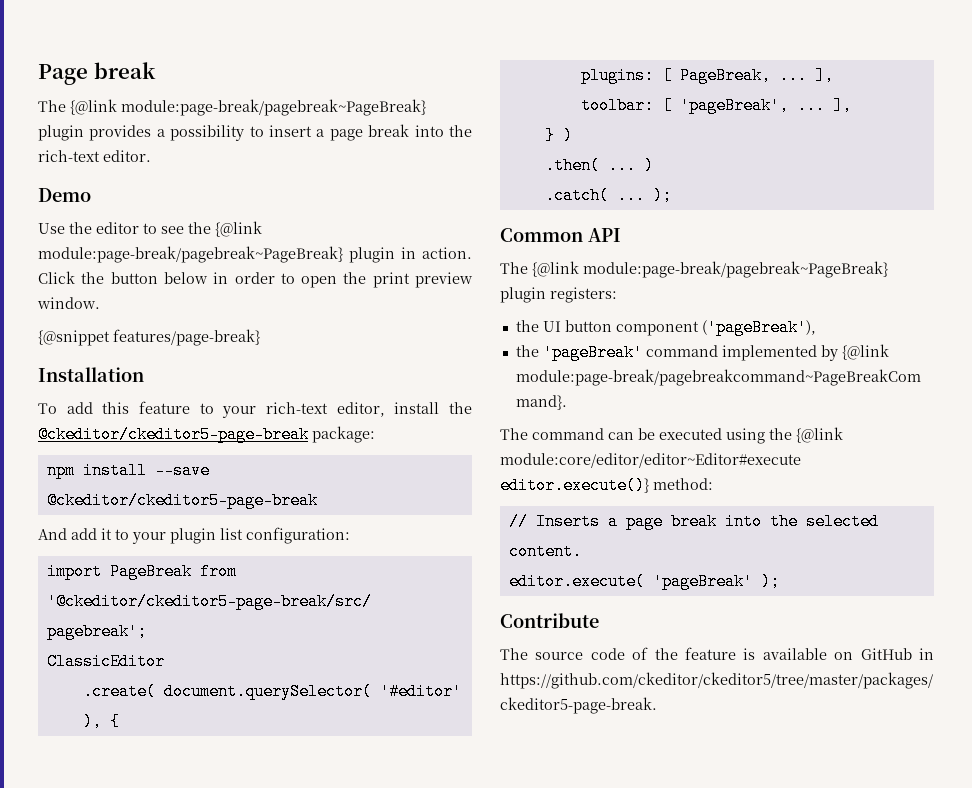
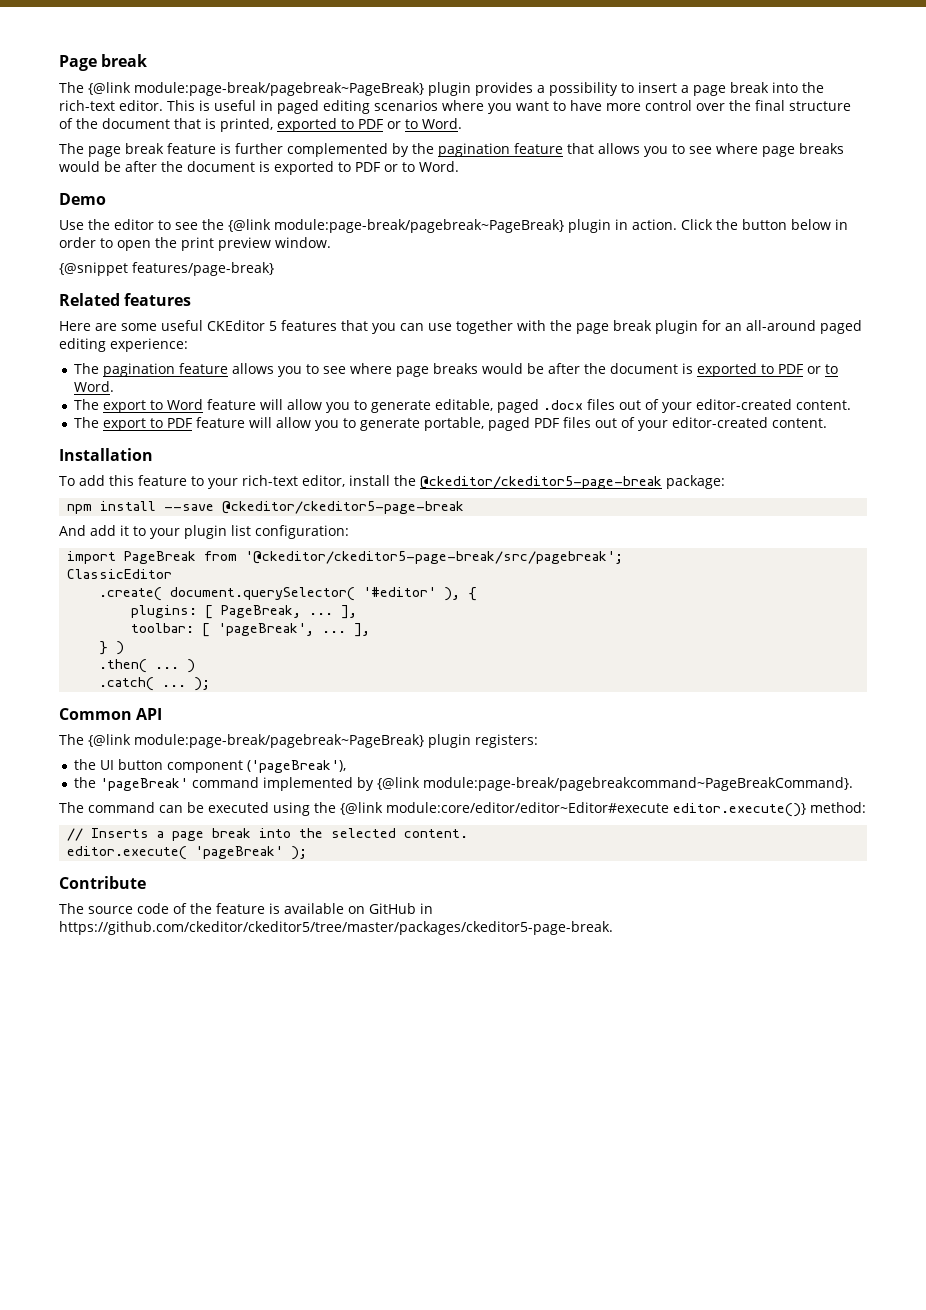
+ This is useful in paged editing scenarios where you want to have more control over the final structure of the document that is printed, exported to PDF or to Word.
+ The page break feature is further complemented by the pagination feature that allows you to see where page breaks would be after the document is exported to PDF or to Word.
+ Related features
+ Here are some useful CKEditor 5 features that you can use together with the page break plugin for an all-around paged editing experience:
+ The pagination feature allows you to see where page breaks would be after the document is exported to PDF or to Word.
+ The export to Word feature will allow you to generate editable, paged .docx files out of your editor-created content.
+ The export to PDF feature will allow you to generate portable, paged PDF files out of your editor-created content.

